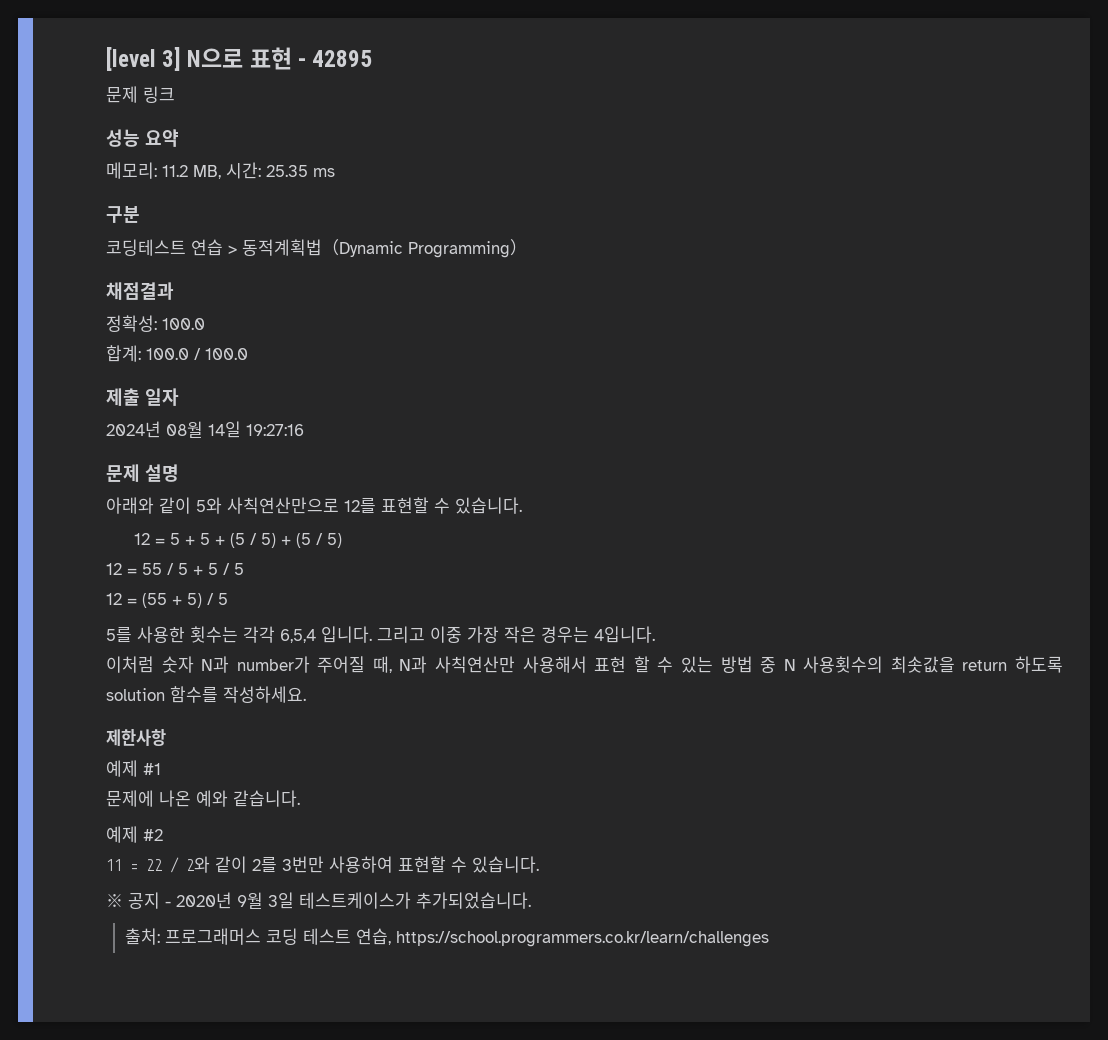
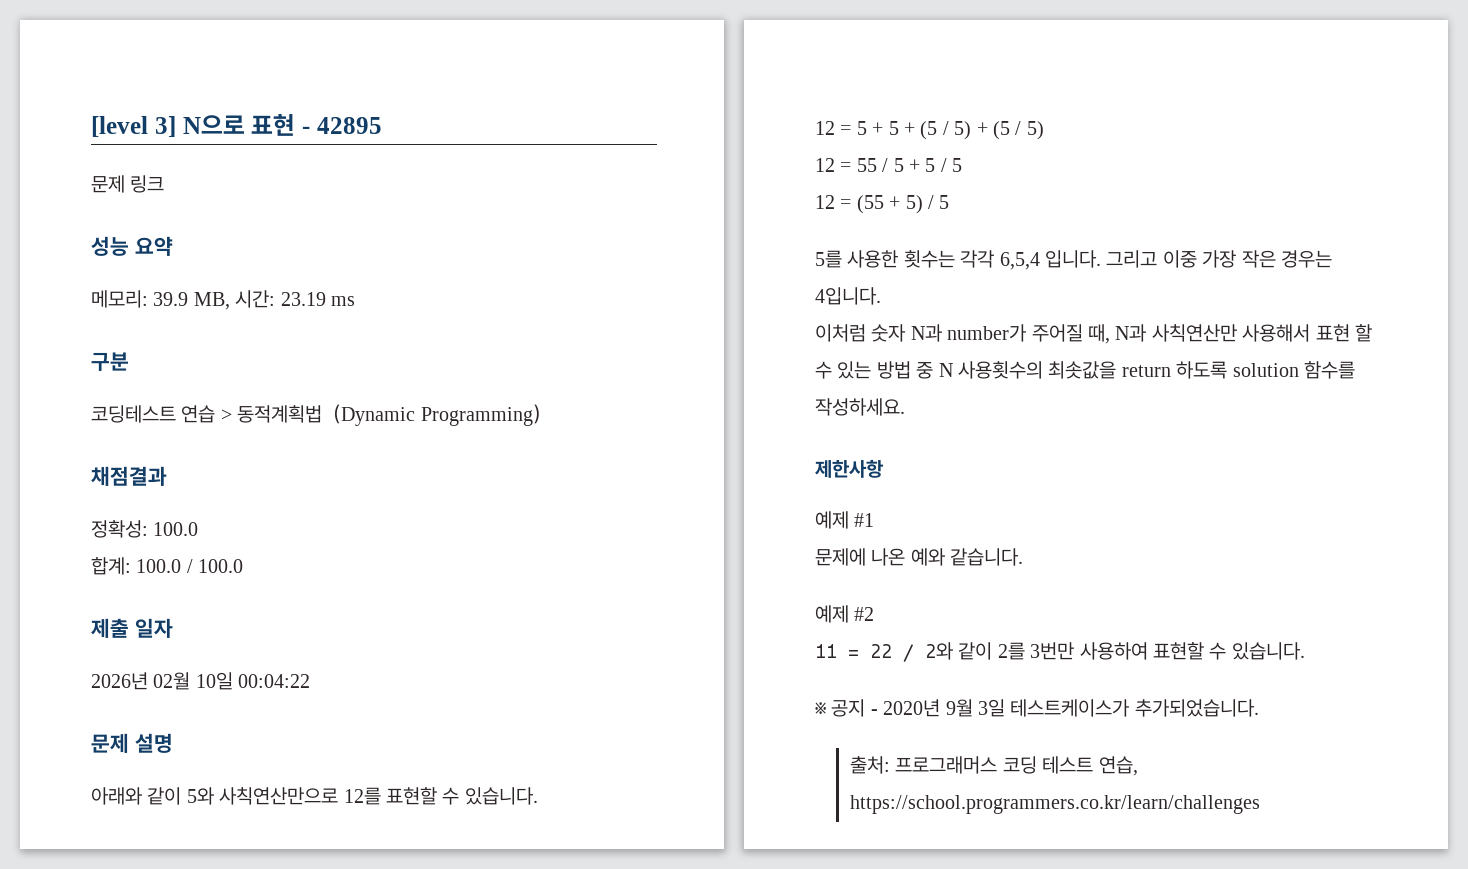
- 메모리: 11.2 MB, 시간: 25.35 ms
+ 메모리: 39.9 MB, 시간: 23.19 ms
- 2024년 08월 14일 19:27:16
+ 2026년 02월 10일 00:04:22

